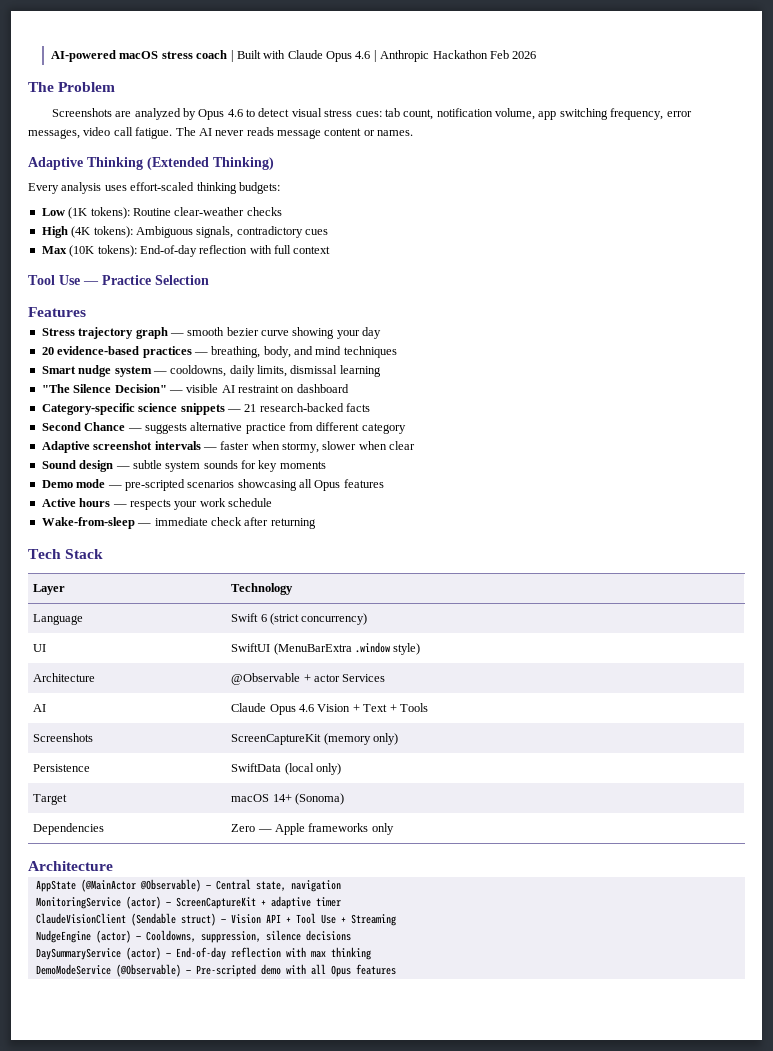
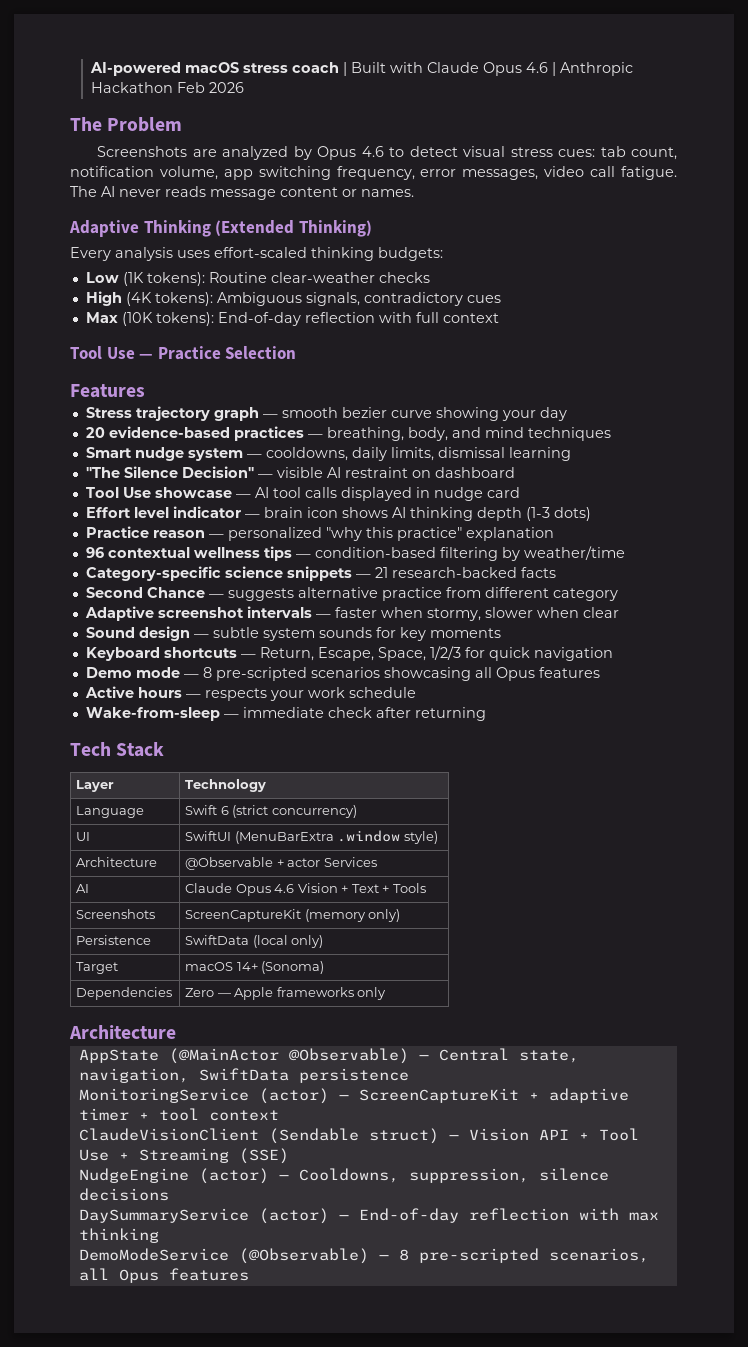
+ Tool Use showcase — AI tool calls displayed in nudge card
+ Effort level indicator — brain icon shows AI thinking depth (1-3 dots)
+ Practice reason — personalized "why this practice" explanation
+ 96 contextual wellness tips — condition-based filtering by weather/time
+ Keyboard shortcuts — Return, Escape, Space, 1/2/3 for quick navigation
- Demo mode — pre-scripted scenarios showcasing all Opus features
+ Demo mode — 8 pre-scripted scenarios showcasing all Opus features
- AppState (@MainActor @Observable) — Central state, navigation
+ AppState (@MainActor @Observable) — Central state, navigation, SwiftData persistence
- MonitoringService (actor) — ScreenCaptureKit + adaptive timer
+ MonitoringService (actor) — ScreenCaptureKit + adaptive timer + tool context
- ClaudeVisionClient (Sendable struct) — Vision API + Tool Use + Streaming
+ ClaudeVisionClient (Sendable struct) — Vision API + Tool Use + Streaming (SSE)
- DemoModeService (@Observable) — Pre-scripted demo with all Opus features
+ DemoModeService (@Observable) — 8 pre-scripted scenarios, all Opus features

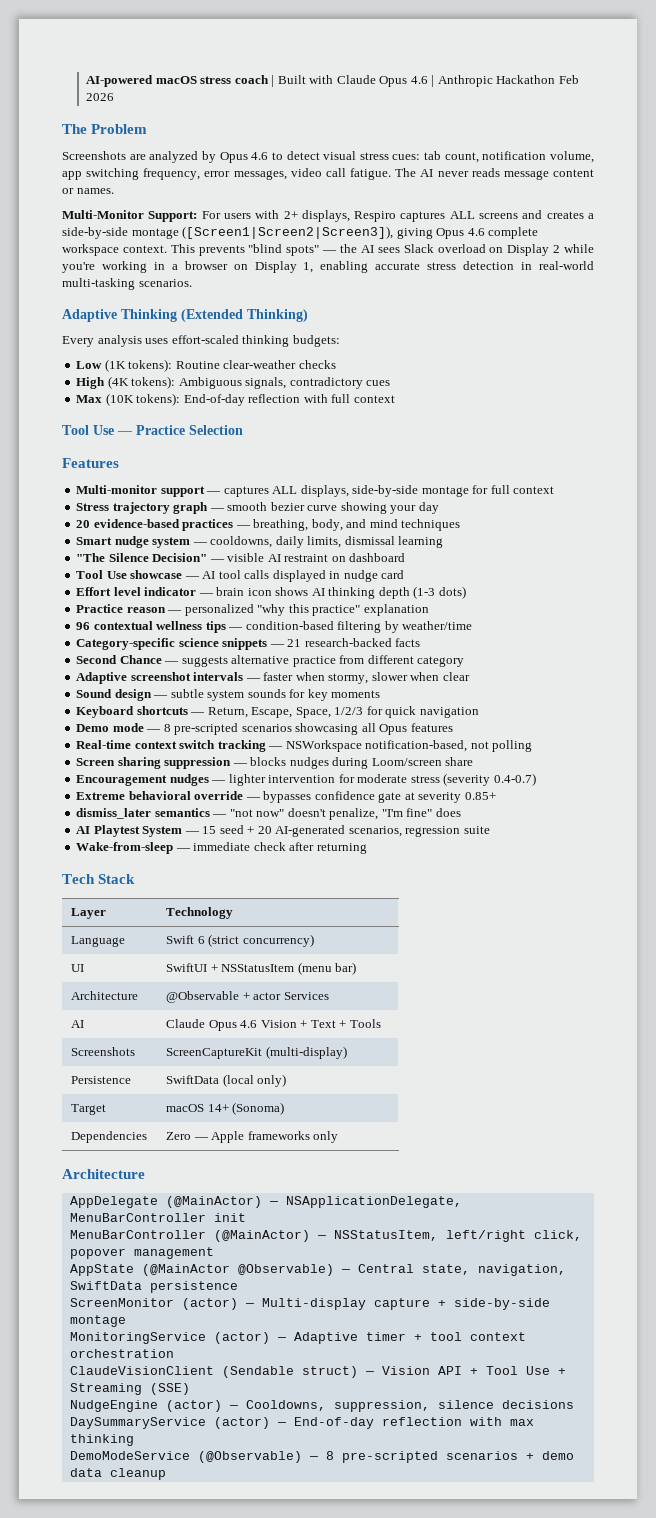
+ Multi-Monitor Support: For users with 2+ displays, Respiro captures ALL screens and creates a side-by-side montage ([Screen1|Screen2|Screen3]), giving Opus 4.6 complete workspace context. This prevents "blind spots" — the AI sees Slack overload on Display 2 while you're working in a browser on Display 1, enabling accurate stress detection in real-world multi-tasking scenarios.
+ Multi-monitor support — captures ALL displays, side-by-side montage for full context
- Active hours — respects your work schedule
+ Real-time context switch tracking — NSWorkspace notification-based, not polling
+ Screen sharing suppression — blocks nudges during Loom/screen share
+ Encouragement nudges — lighter intervention for moderate stress (severity 0.4-0.7)
+ Extreme behavioral override — bypasses confidence gate at severity 0.85+
+ dismiss_later semantics — "not now" doesn't penalize, "I'm fine" does
+ AI Playtest System — 15 seed + 20 AI-generated scenarios, regression suite
- UI | SwiftUI (MenuBarExtra .window style)
+ UI | SwiftUI + NSStatusItem (menu bar)
- Screenshots | ScreenCaptureKit (memory only)
+ Screenshots | ScreenCaptureKit (multi-display)
+ AppDelegate (@MainActor) — NSApplicationDelegate, MenuBarController init
+ MenuBarController (@MainActor) — NSStatusItem, left/right click, popover management
+ ScreenMonitor (actor) — Multi-display capture + side-by-side montage
- MonitoringService (actor) — ScreenCaptureKit + adaptive timer + tool context
+ MonitoringService (actor) — Adaptive timer + tool context orchestration
- DemoModeService (@Observable) — 8 pre-scripted scenarios, all Opus features
+ DemoModeService (@Observable) — 8 pre-scripted scenarios + demo data cleanup

